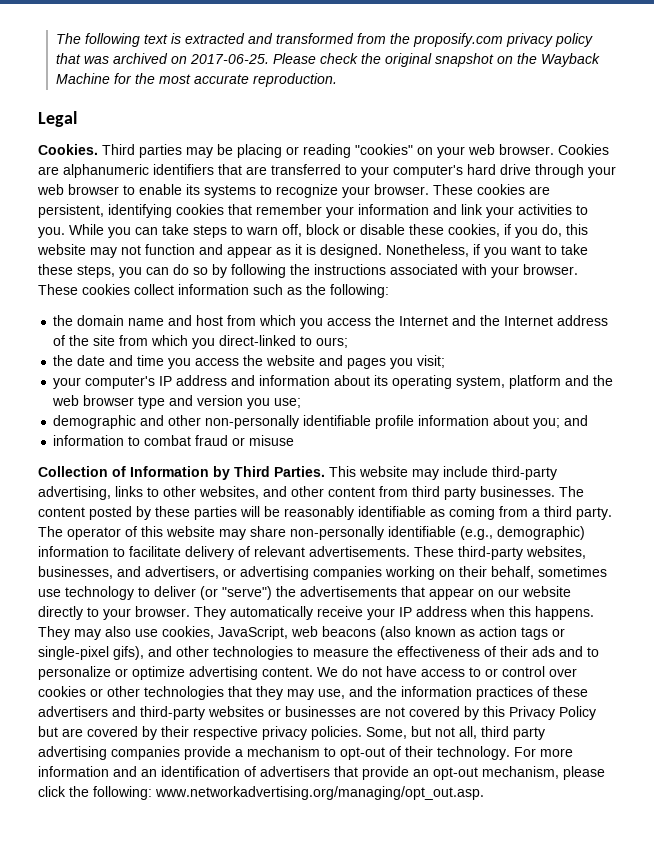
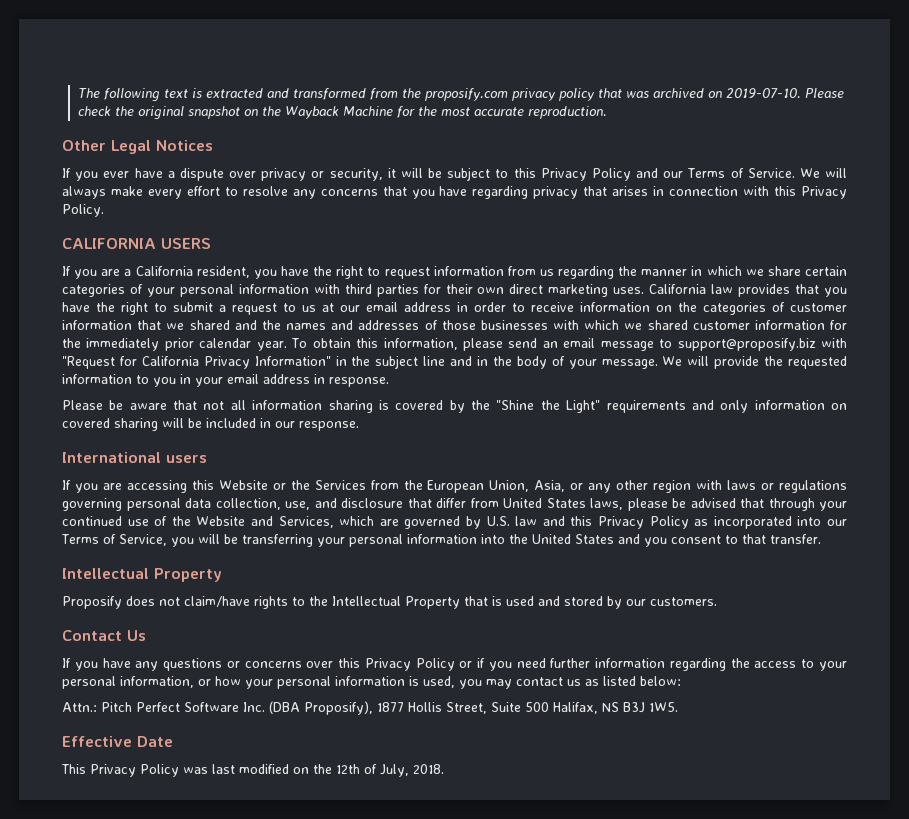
- The following text is extracted and transformed from the proposify.com privacy policy that was archived on 2017-06-25.
+ The following text is extracted and transformed from the proposify.com privacy policy that was archived on 2019-07-10.
- Legal
- Cookies. Third parties may be placing or reading "cookies" on your web browser. Cookies are alphanumeric identifiers that are transferred to your computer's hard drive through your web browser to enable its systems to recognize your browser. These cookies are persistent, identifying cookies that remember your information and link your activities to you. While you can take steps to warn off, block or disable these cookies, if you do, this website may not function and appear as it is designed. Nonetheless, if you want to take these steps, you can do so by following the instructions associated with your browser. These cookies collect information such as the following:
- the domain name and host from which you access the Internet and the Internet address of the site from which you direct-linked to ours;
- the date and time you access the website and pages you visit;
- your computer's IP address and information about its operating system, platform and the web browser type and version you use;
- demographic and other non-personally identifiable profile information about you; and
- information to combat fraud or misuse
- Collection of Information by Third Parties. This website may include third-party advertising, links to other websites, and other content from third party businesses. The content posted by these parties will be reasonably identifiable as coming from a third party. The operator of this website may share non-personally identifiable (e.g., demographic) information to facilitate delivery of relevant advertisements. These third-party websites, businesses, and advertisers, or advertising companies working on their behalf, sometimes use technology to deliver (or "serve") the advertisements that appear on our website directly to your browser. They automatically receive your IP address when this happens. They may also use cookies, JavaScript, web beacons (also known as action tags or single-pixel gifs), and other technologies to measure the effectiveness of their ads and to personalize or optimize advertising content. We do not have access to or control over cookies or other technologies that they may use, and the information practices of these advertisers and third-party websites or businesses are not covered by this Privacy Policy but are covered by their respective privacy policies. Some, but not all, third party advertising companies provide a mechanism to opt-out of their technology. For more information and an identification of advertisers that provide an opt-out mechanism, please click the following: www.networkadvertising.org/managing/opt_out.asp.
+ Other Legal Notices
+ If you ever have a dispute over privacy or security, it will be subject to this Privacy Policy and our Terms of Service. We will always make every effort to resolve any concerns that you have regarding privacy that arises in connection with this Privacy Policy.
+ CALIFORNIA USERS
+ If you are a California resident, you have the right to request information from us regarding the manner in which we share certain categories of your personal information with third parties for their own direct marketing uses. California law provides that you have the right to submit a request to us at our email address in order to receive information on the categories of customer information that we shared and the names and addresses of those businesses with which we shared customer information for the immediately prior calendar year. To obtain this information, please send an email message to support@proposify.biz with "Request for California Privacy Information" in the subject line and in the body of your message. We will provide the requested information to you in your email address in response.
+ Please be aware that not all information sharing is covered by the "Shine the Light" requirements and only information on covered sharing will be included in our response.
+ International users
+ If you are accessing this Website or the Services from the European Union, Asia, or any other region with laws or regulations governing personal data collection, use, and disclosure that differ from United States laws, please be advised that through your continued use of the Website and Services, which are governed by U.S. law and this Privacy Policy as incorporated into our Terms of Service, you will be transferring your personal information into the United States and you consent to that transfer.
+ Intellectual Property
+ Proposify does not claim/have rights to the Intellectual Property that is used and stored by our customers.
+ Contact Us
+ If you have any questions or concerns over this Privacy Policy or if you need further information regarding the access to your personal information, or how your personal information is used, you may contact us as listed below:
+ Attn.: Pitch Perfect Software Inc. (DBA Proposify), 1877 Hollis Street, Suite 500 Halifax, NS B3J 1W5.
+ Effective Date
+ This Privacy Policy was last modified on the 12th of July, 2018.

